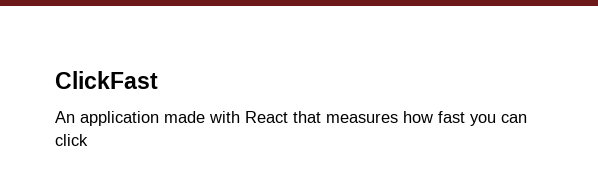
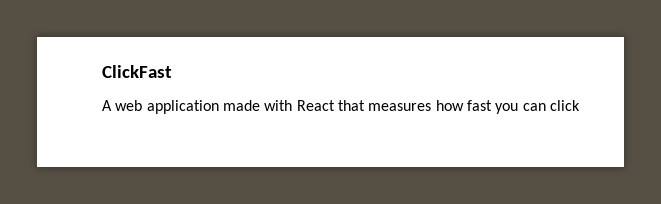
- An application made with React that measures how fast you can click
+ A web application made with React that measures how fast you can click

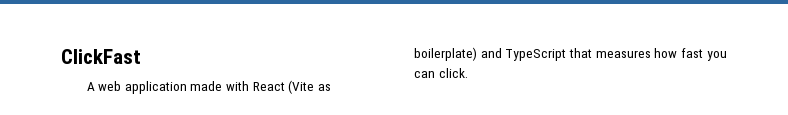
- A web application made with React that measures how fast you can click
+ A web application made with React (Vite as boilerplate) and TypeScript that measures how fast you can click.

